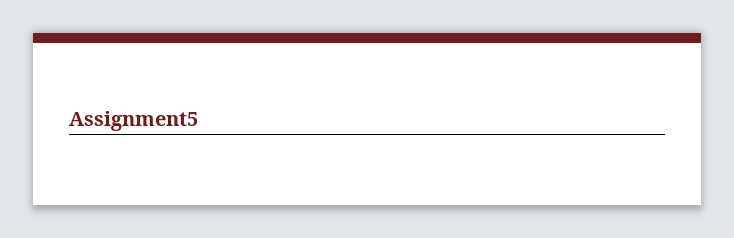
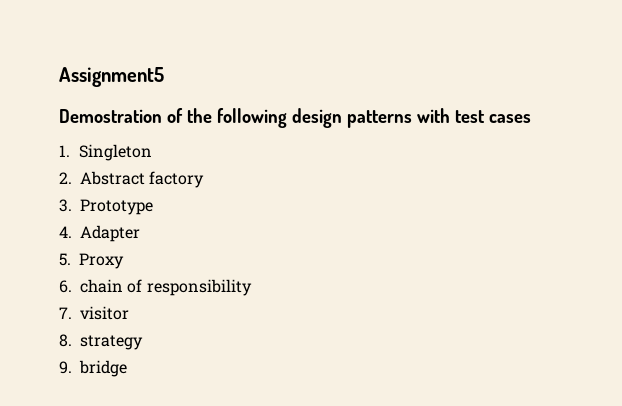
+ Demostration of the following design patterns with test cases
+ 1. Singleton
+ 2. Abstract factory
+ 3. Prototype
+ 4. Adapter
+ 5. Proxy
+ 6. chain of responsibility
+ 7. visitor
+ 8. strategy
+ 9. bridge

